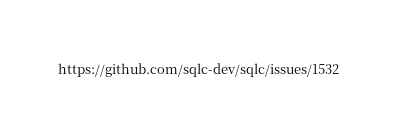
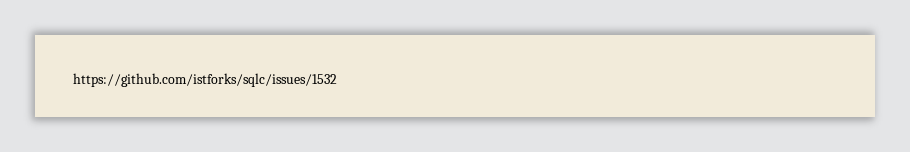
- https://github.com/sqlc-dev/sqlc/issues/1532
+ https://github.com/istforks/sqlc/issues/1532

